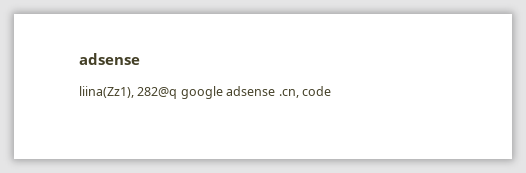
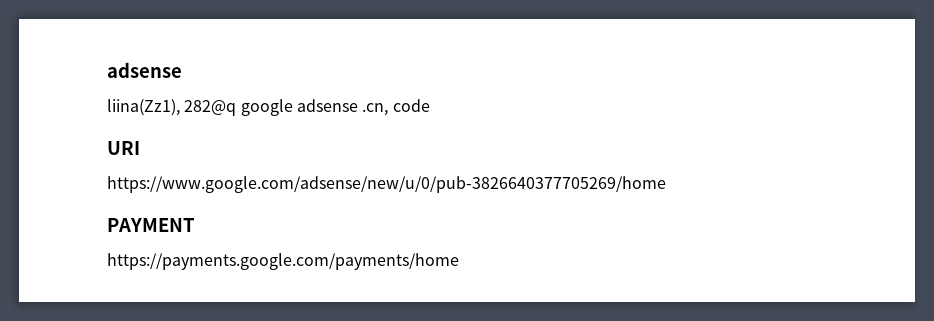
+ URI
+ https://www.google.com/adsense/new/u/0/pub-3826640377705269/home
+ PAYMENT
+ https://payments.google.com/payments/home

